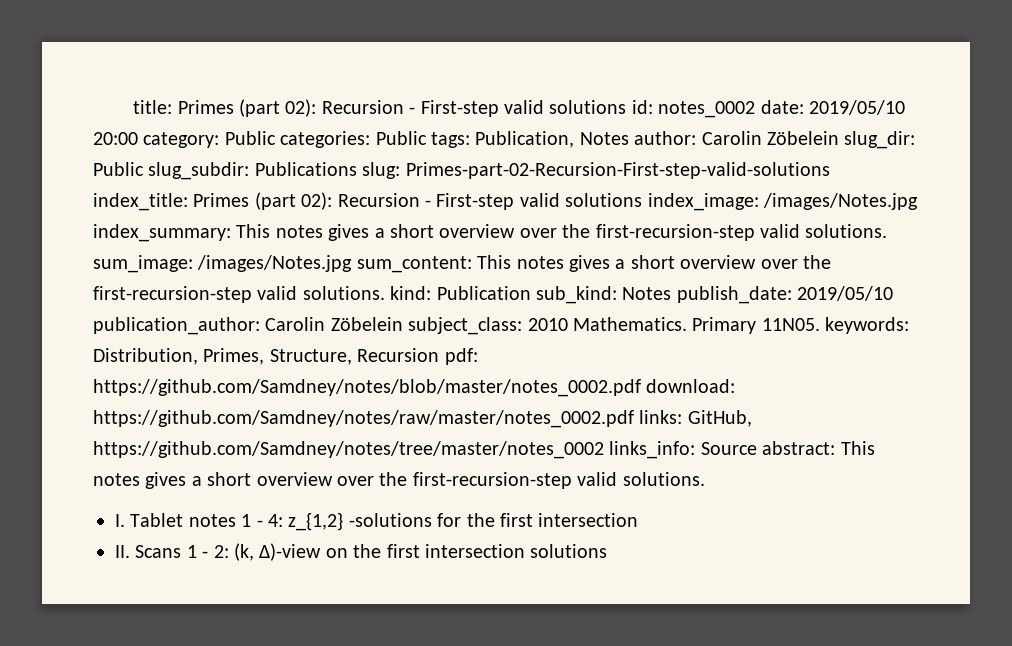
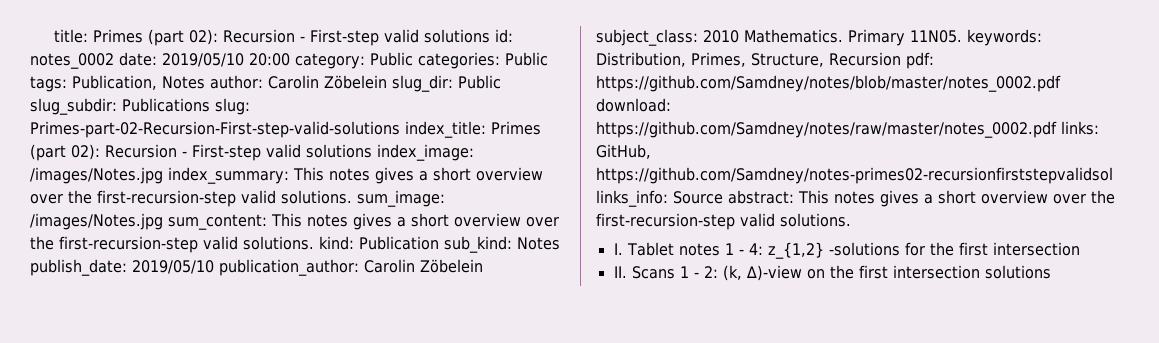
- Primary 11N05. keywords: Distribution, Primes, Structure, Recursion pdf: https://github.com/Samdney/notes/blob/master/notes_0002.pdf download: https://github.com/Samdney/notes/raw/master/notes_0002.pdf links: GitHub, https://github.com/Samdney/notes/tree/master/notes_0002 links_info: Source abstract: This notes gives a short overview over the first-recursion-step valid solutions.
+ Primary 11N05. keywords: Distribution, Primes, Structure, Recursion pdf: https://github.com/Samdney/notes/blob/master/notes_0002.pdf download: https://github.com/Samdney/notes/raw/master/notes_0002.pdf links: GitHub, https://github.com/Samdney/notes-primes02-recursionfirststepvalidsol links_info: Source abstract: This notes gives a short overview over the first-recursion-step valid solutions.

